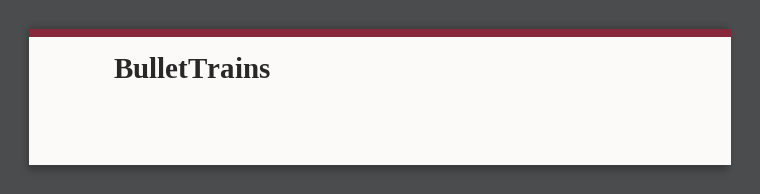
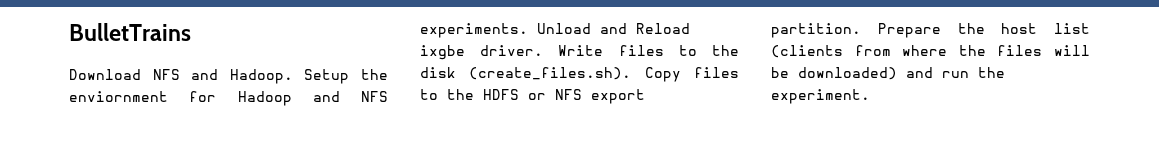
+ Download NFS and Hadoop. Setup the enviornment for Hadoop and NFS experiments. Unload and Reload ixgbe driver. Write files to the disk (create_files.sh). Copy files to the HDFS or NFS export partition. Prepare the host list (clients from where the files will be downloaded) and run the experiment.

